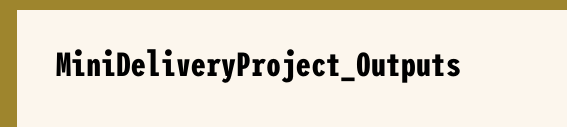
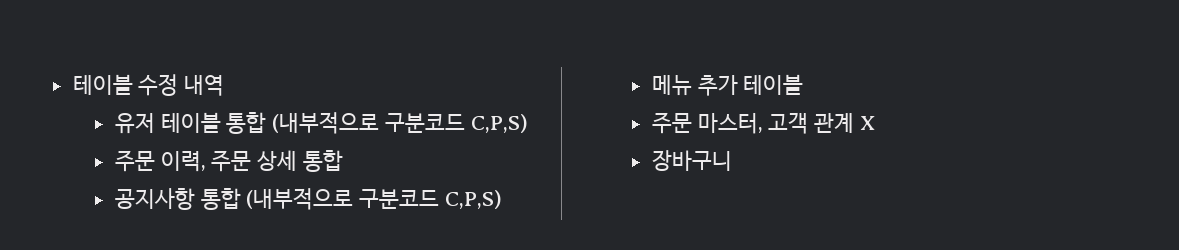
- MiniDeliveryProject_Outputs
+ 테이블 수정 내역
+ 유저 테이블 통합 (내부적으로 구분코드 C,P,S)
+ 주문 이력, 주문 상세 통합
+ 공지사항 통합 (내부적으로 구분코드 C,P,S)
+ 메뉴 추가 테이블
+ 주문 마스터, 고객 관계 X
+ 장바구니

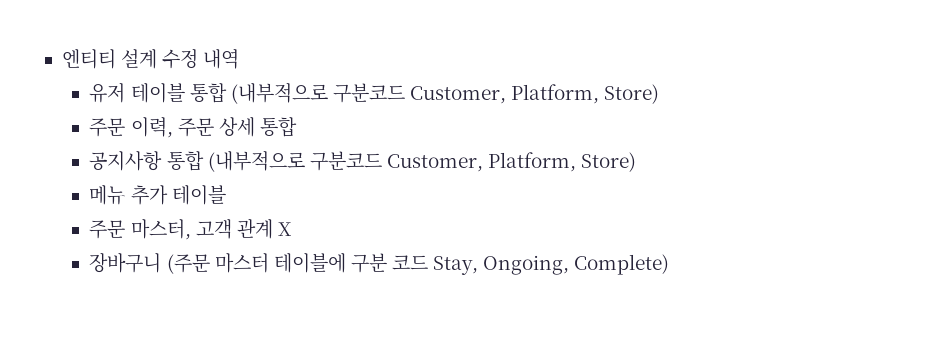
- 테이블 수정 내역
+ 엔티티 설계 수정 내역
- 유저 테이블 통합 (내부적으로 구분코드 C,P,S)
+ 유저 테이블 통합 (내부적으로 구분코드 Customer, Platform, Store)
- 공지사항 통합 (내부적으로 구분코드 C,P,S)
+ 공지사항 통합 (내부적으로 구분코드 Customer, Platform, Store)
- 장바구니
+ 장바구니 (주문 마스터 테이블에 구분 코드 Stay, Ongoing, Complete)

